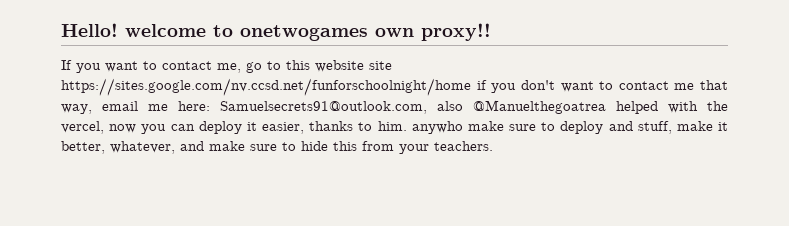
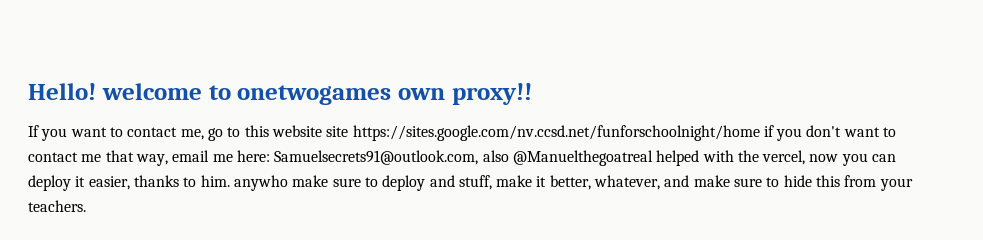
- If you want to contact me, go to this website site https://sites.google.com/nv.ccsd.net/funforschoolnight/home if you don't want to contact me that way, email me here: Samuelsecrets91@outlook.com, also @Manuelthegoatrea helped with the vercel, now you can deploy it easier, thanks to him. anywho make sure to deploy and stuff, make it better, whatever, and make sure to hide this from your teachers.
+ If you want to contact me, go to this website site https://sites.google.com/nv.ccsd.net/funforschoolnight/home if you don't want to contact me that way, email me here: Samuelsecrets91@outlook.com, also @Manuelthegoatreal helped with the vercel, now you can deploy it easier, thanks to him. anywho make sure to deploy and stuff, make it better, whatever, and make sure to hide this from your teachers.

